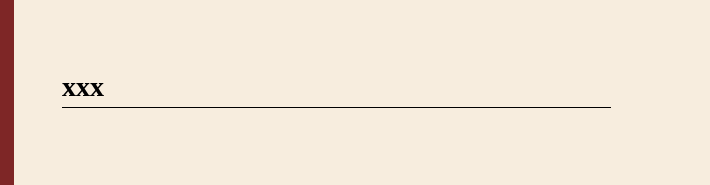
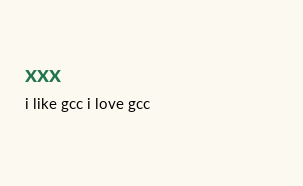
+ i like gcc i love gcc

